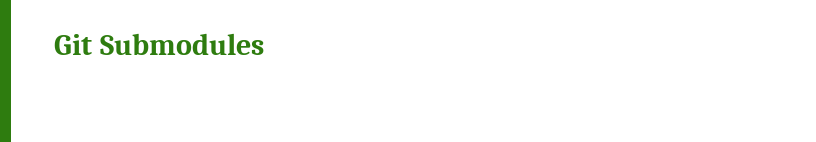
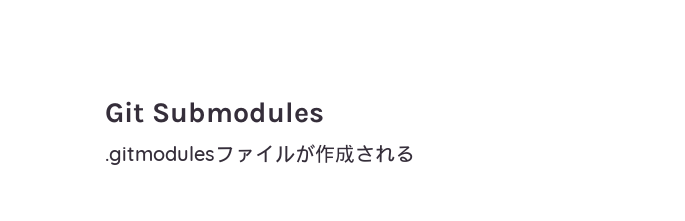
+ .gitmodulesファイルが作成される

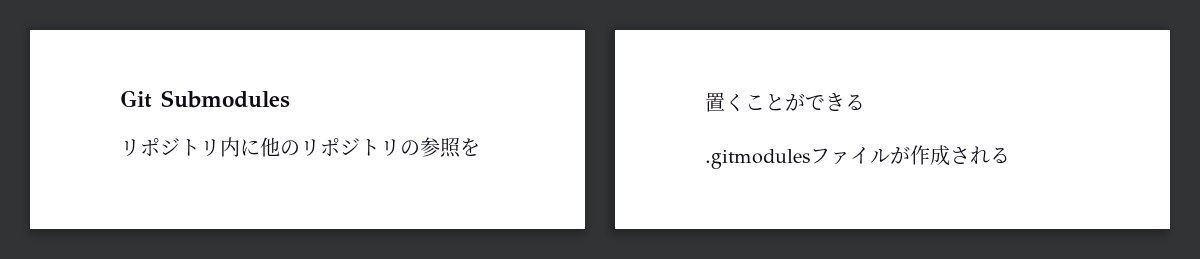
+ リポジトリ内に他のリポジトリの参照を置くことができる

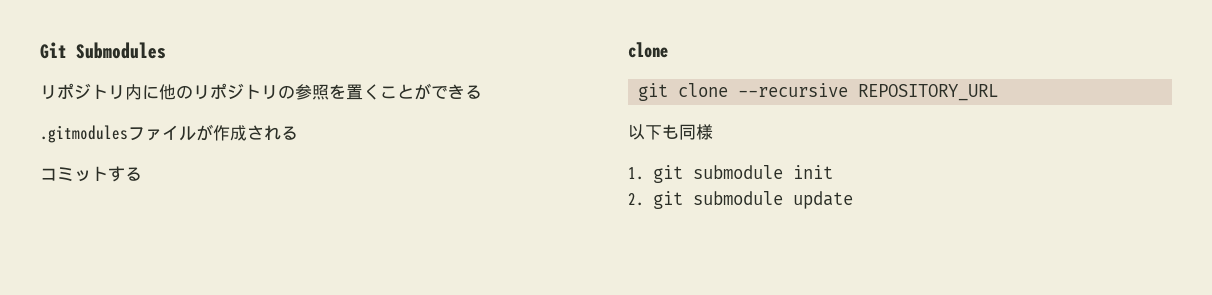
+ コミットする
+ clone
+ git clone --recursive REPOSITORY_URL
+ 以下も同様
+ 1. git submodule init
+ 2. git submodule update

